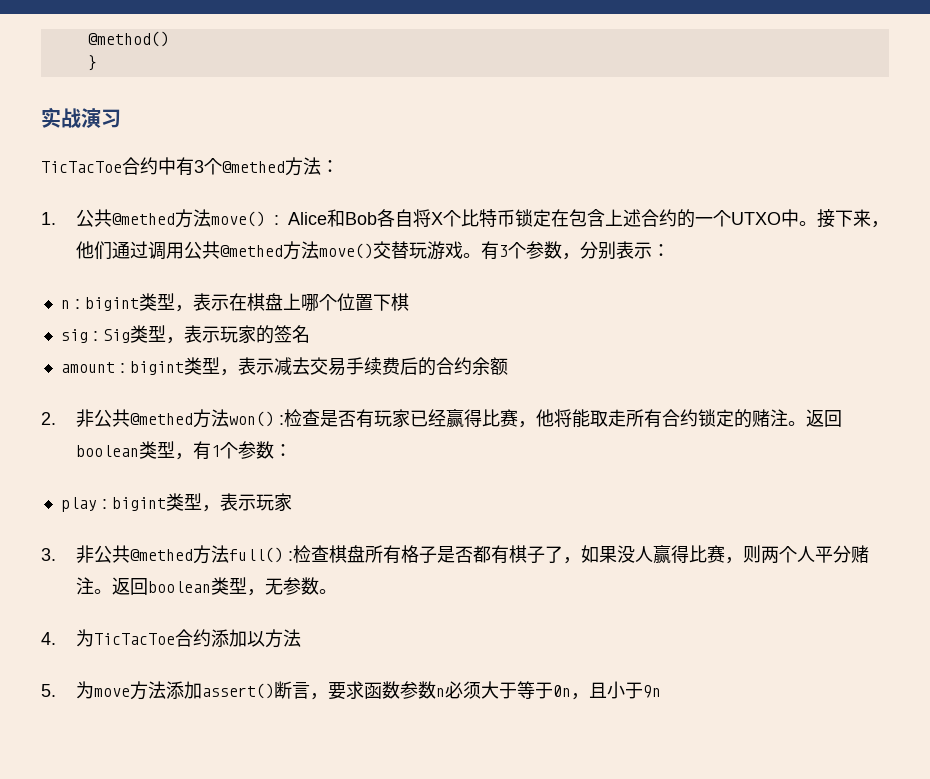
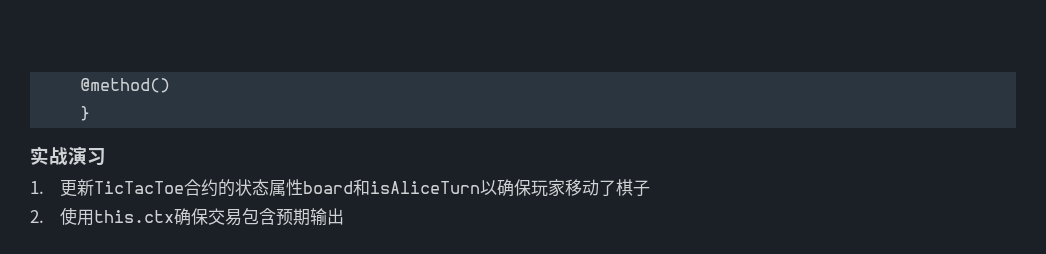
- TicTacToe合约中有3个@methed方法：
- 1.公共@methed方法move() : Alice和Bob各自将X个比特币锁定在包含上述合约的一个UTXO中。接下来，他们通过调用公共@methed方法move()交替玩游戏。有3个参数，分别表示：
- n : bigint类型，表示在棋盘上哪个位置下棋
- sig : Sig类型，表示玩家的签名
- amount : bigint类型，表示减去交易手续费后的合约余额
- 2.非公共@methed方法won() :检查是否有玩家已经赢得比赛，他将能取走所有合约锁定的赌注。返回boolean类型，有1个参数：
- play : bigint类型，表示玩家
- 3.非公共@methed方法full() :检查棋盘所有格子是否都有棋子了，如果没人赢得比赛，则两个人平分赌注。返回boolean类型，无参数。
- 4.为TicTacToe合约添加以方法
- 5.为move方法添加assert()断言，要求函数参数n必须大于等于0n，且小于9n
+ 1.更新TicTacToe合约的状态属性board和isAliceTurn以确保玩家移动了棋子
+ 2.使用this.ctx确保交易包含预期输出

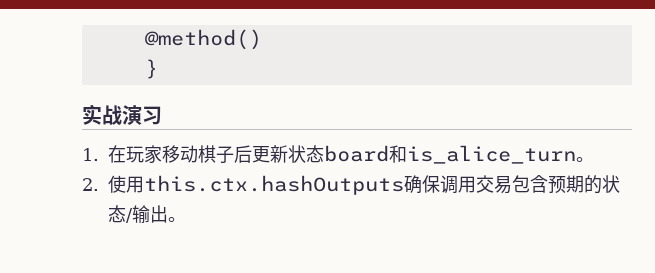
- 1.更新TicTacToe合约的状态属性board和isAliceTurn以确保玩家移动了棋子
- 2.使用this.ctx确保交易包含预期输出
+ 1.在玩家移动棋子后更新状态board和is_alice_turn。
+ 2.使用this.ctx.hashOutputs确保调用交易包含预期的状态/输出。

